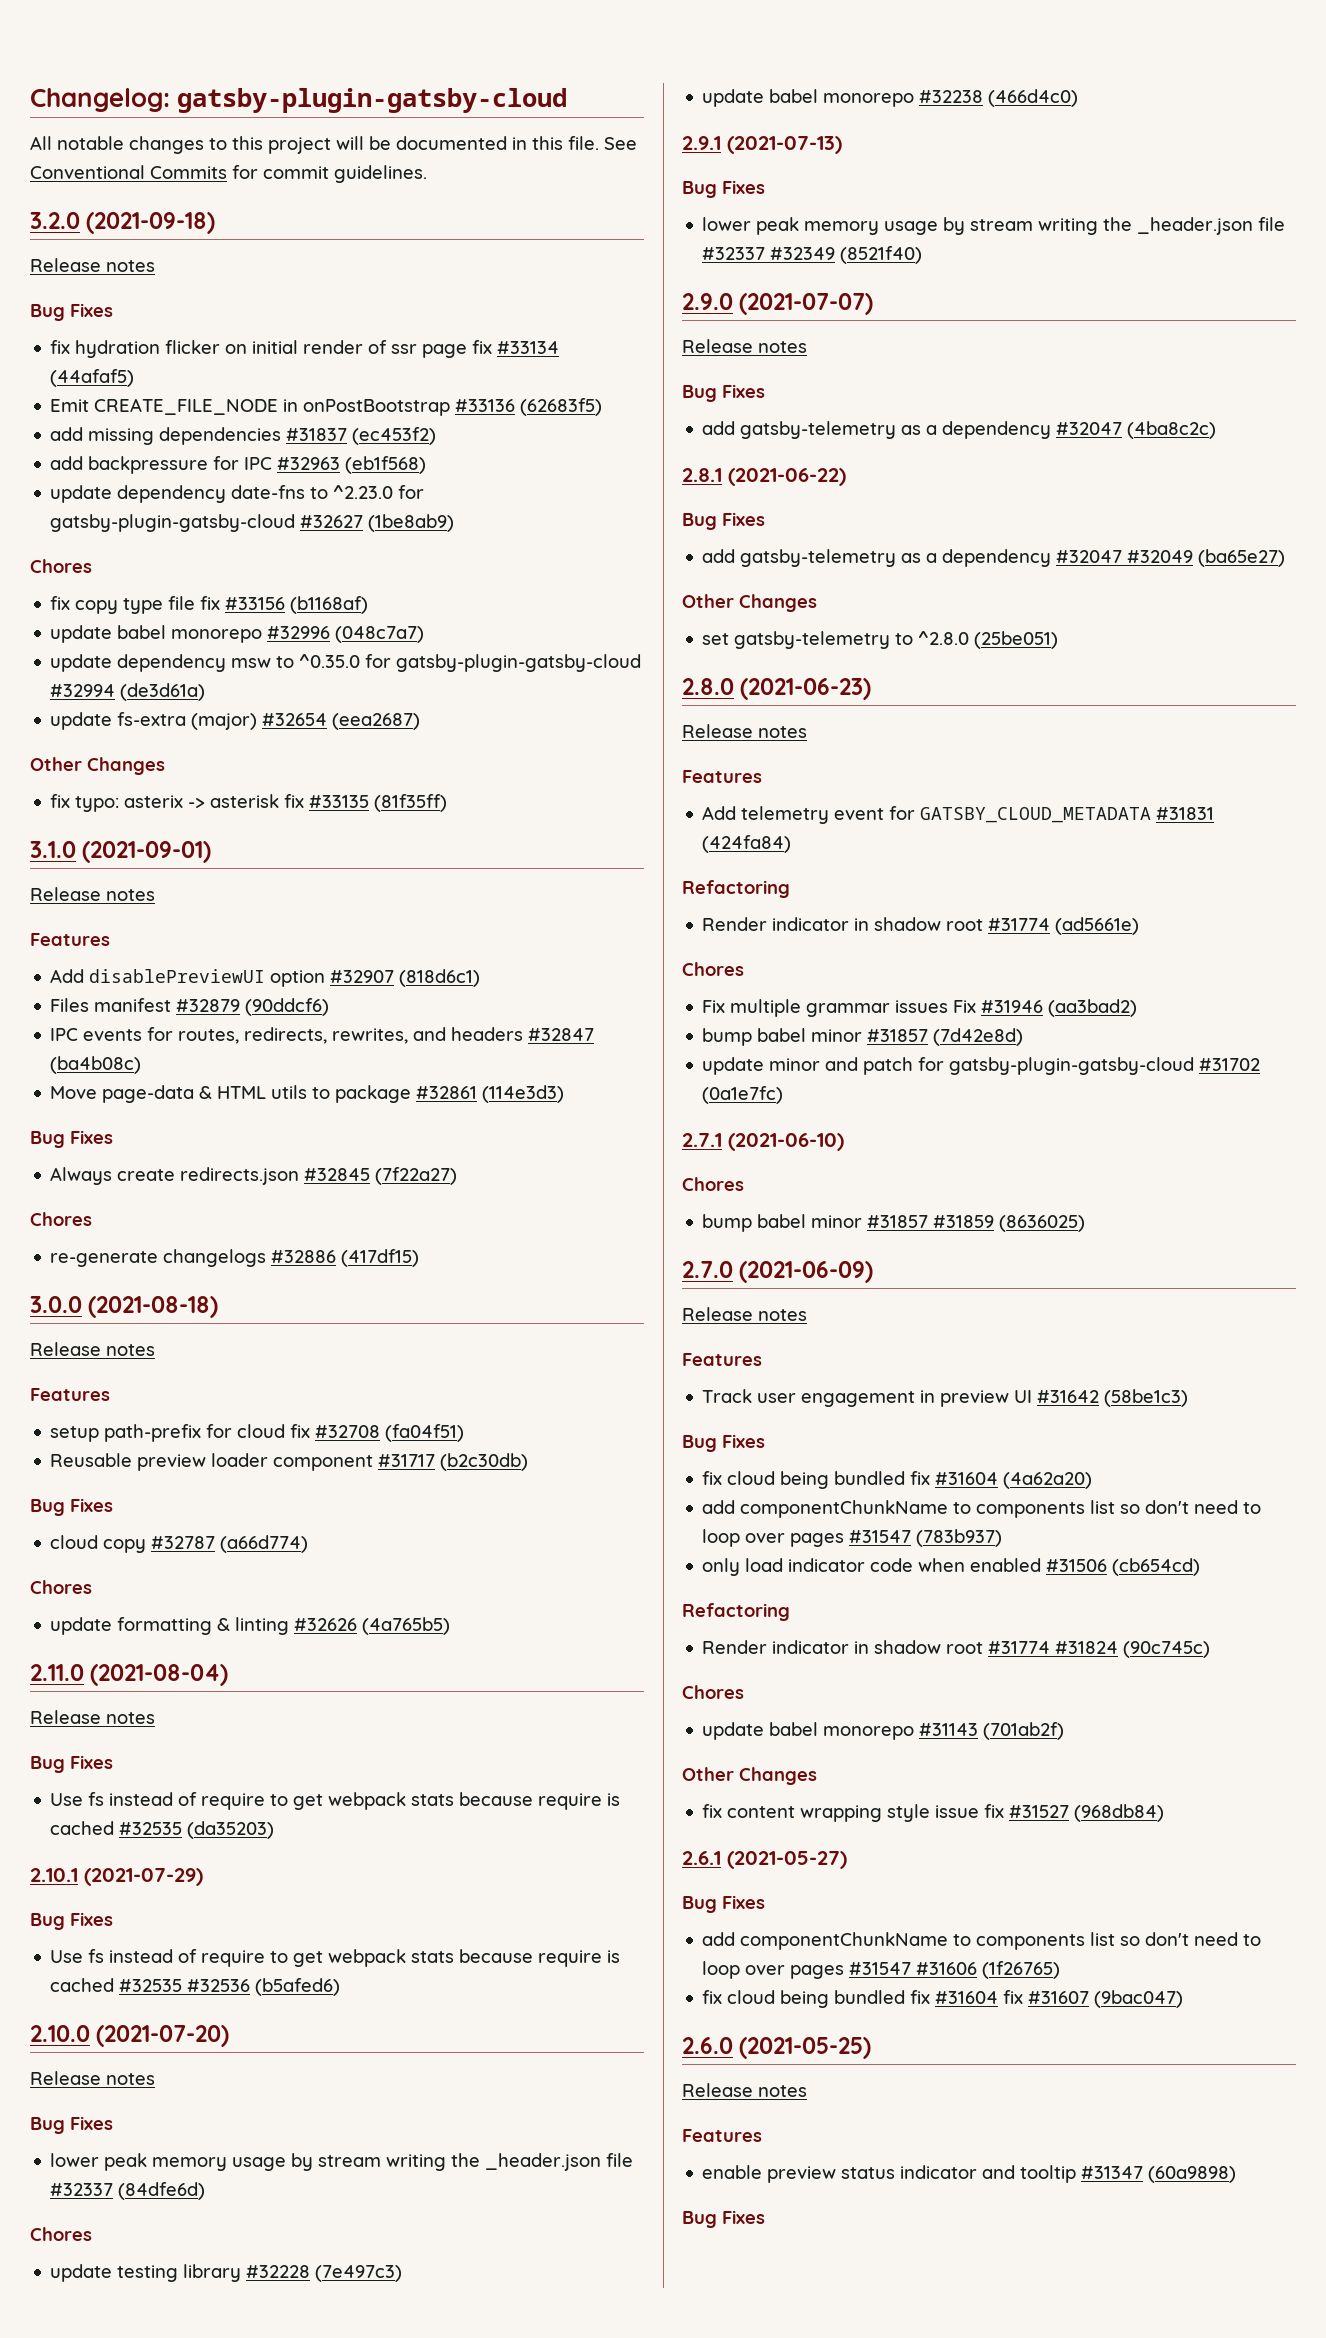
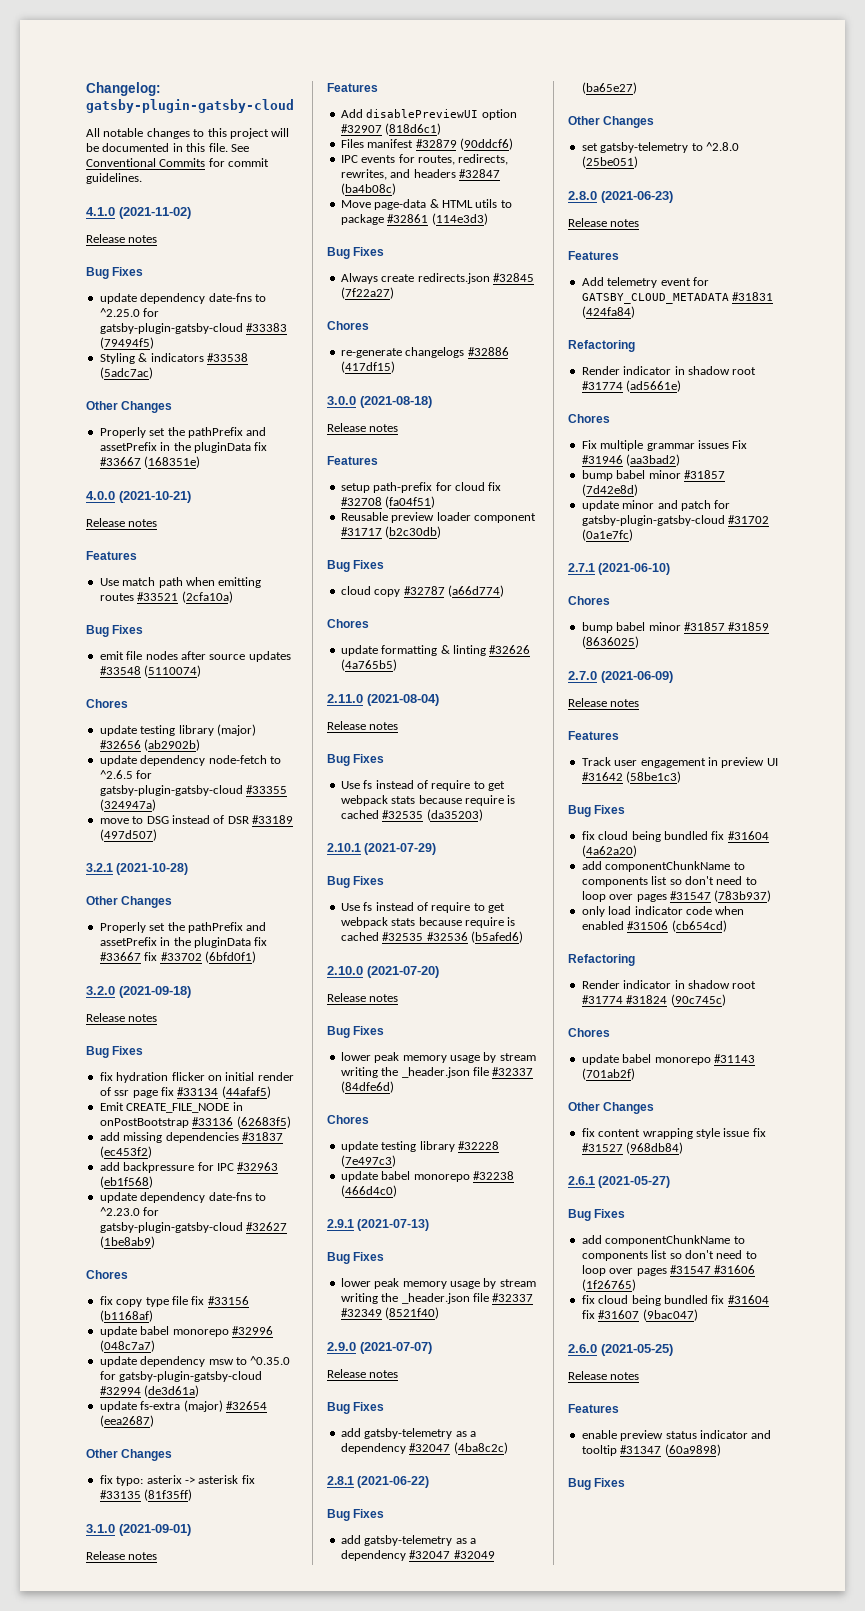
+ 4.1.0 (2021-11-02)
+ Release notes
+ Bug Fixes
+ update dependency date-fns to ^2.25.0 for gatsby-plugin-gatsby-cloud #33383 (79494f5)
+ Styling & indicators #33538 (5adc7ac)
+ Other Changes
+ Properly set the pathPrefix and assetPrefix in the pluginData fix #33667 (168351e)
+ 4.0.0 (2021-10-21)
+ Release notes
+ Features
+ Use match path when emitting routes #33521 (2cfa10a)
+ Bug Fixes
+ emit file nodes after source updates #33548 (5110074)
+ Chores
+ update testing library (major) #32656 (ab2902b)
+ update dependency node-fetch to ^2.6.5 for gatsby-plugin-gatsby-cloud #33355 (324947a)
+ move to DSG instead of DSR #33189 (497d507)
+ 3.2.1 (2021-10-28)
+ Other Changes
+ Properly set the pathPrefix and assetPrefix in the pluginData fix #33667 fix #33702 (6bfd0f1)

